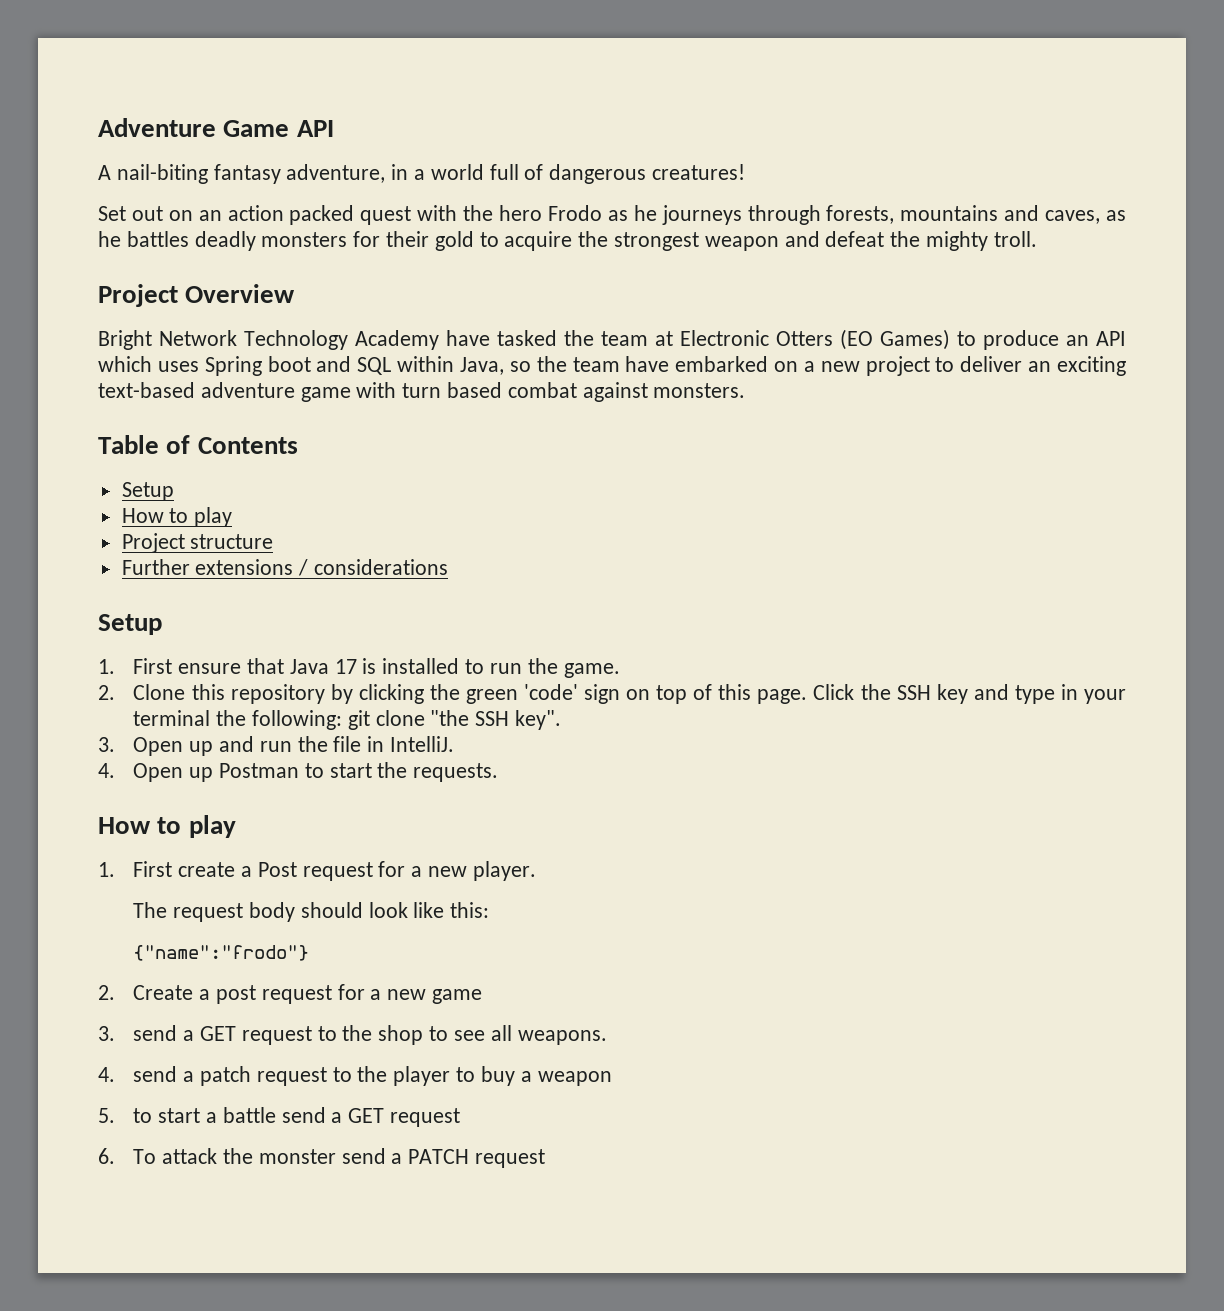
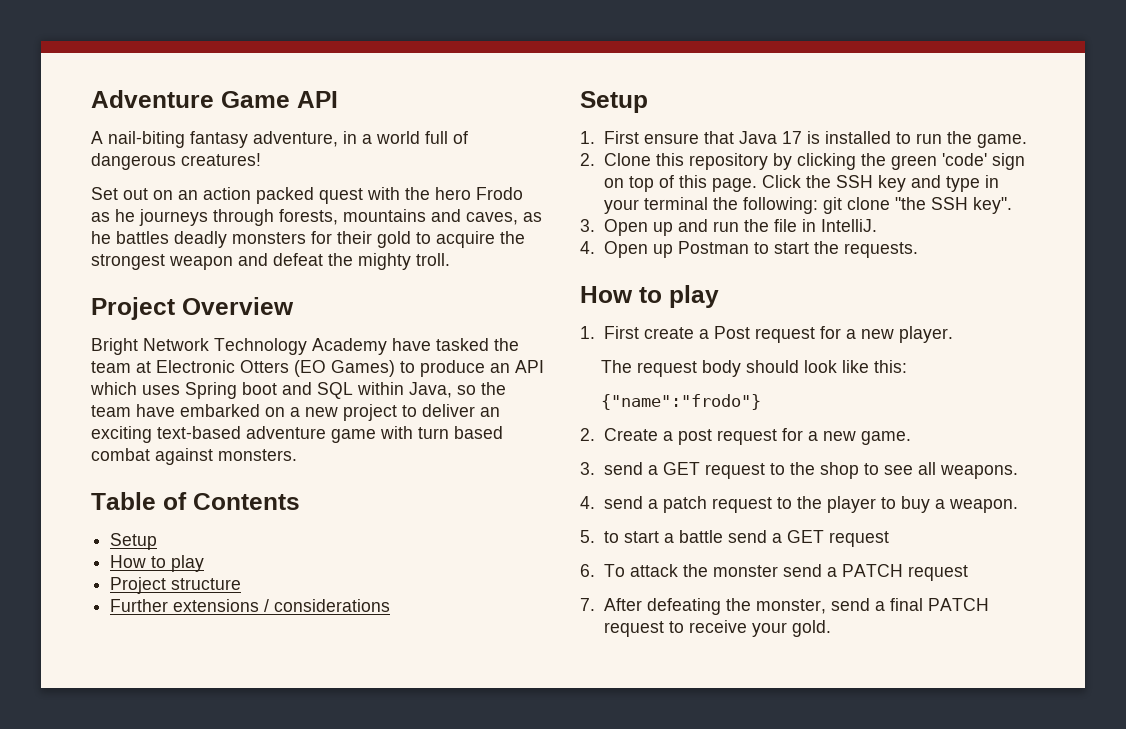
- 2. Create a post request for a new game
+ 2. Create a post request for a new game.
- 4. send a patch request to the player to buy a weapon
+ 4. send a patch request to the player to buy a weapon.
+ 7. After defeating the monster, send a final PATCH request to receive your gold.

